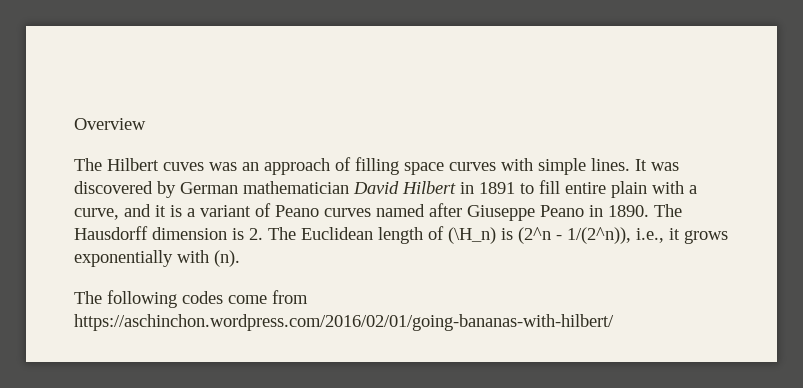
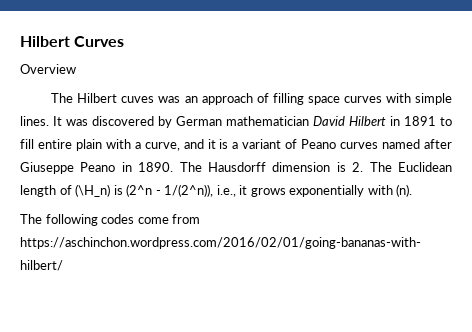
+ Hilbert Curves

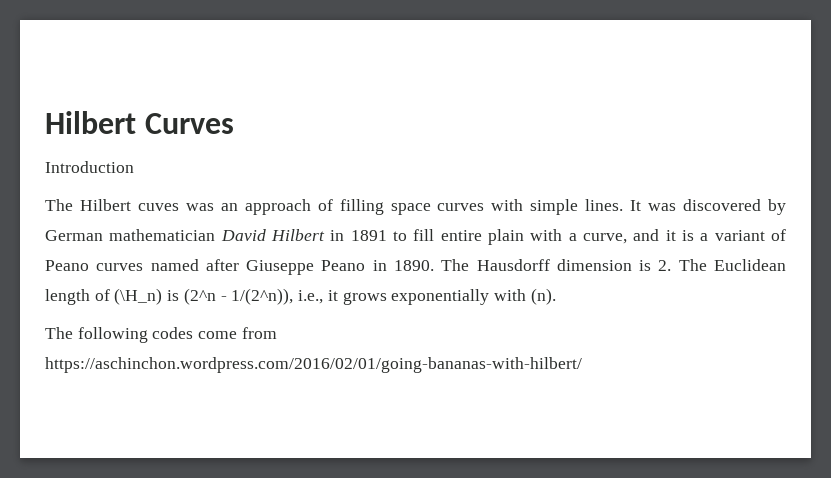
- Overview
+ Introduction

